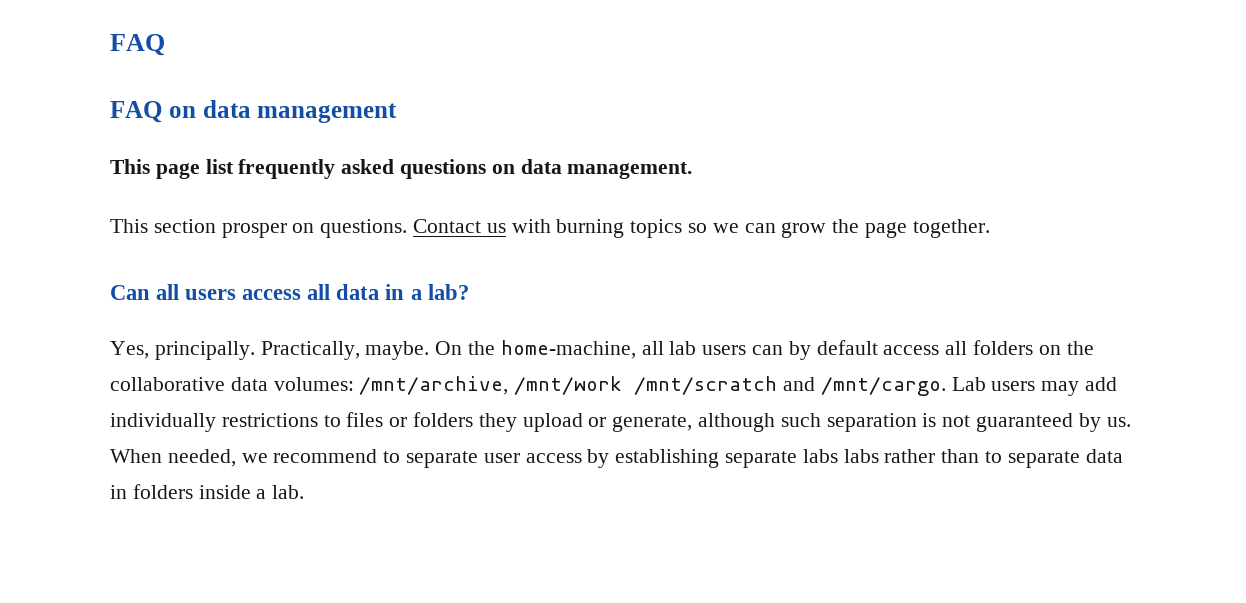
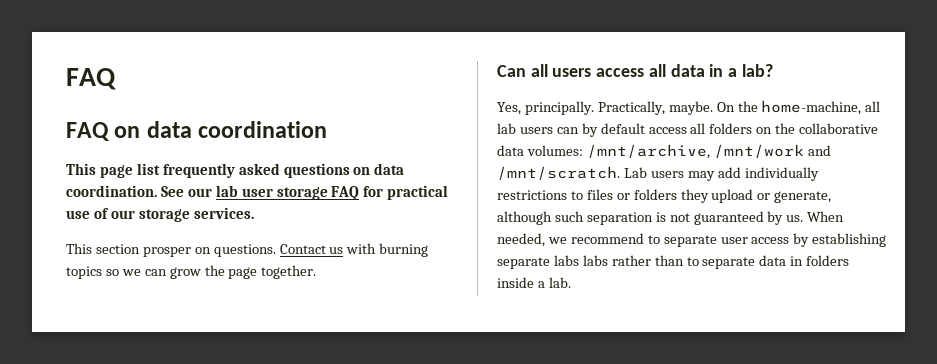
- FAQ on data management
+ FAQ on data coordination
- This page list frequently asked questions on data management.
+ This page list frequently asked questions on data coordination. See our lab user storage FAQ for practical use of our storage services.
- On the home-machine, all lab users can by default access all folders on the collaborative data volumes: /mnt/archive, /mnt/work /mnt/scratch and /mnt/cargo.
+ On the home-machine, all lab users can by default access all folders on the collaborative data volumes: /mnt/archive, /mnt/work and /mnt/scratch.

